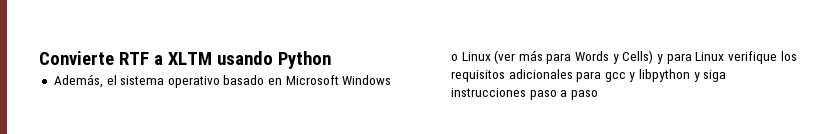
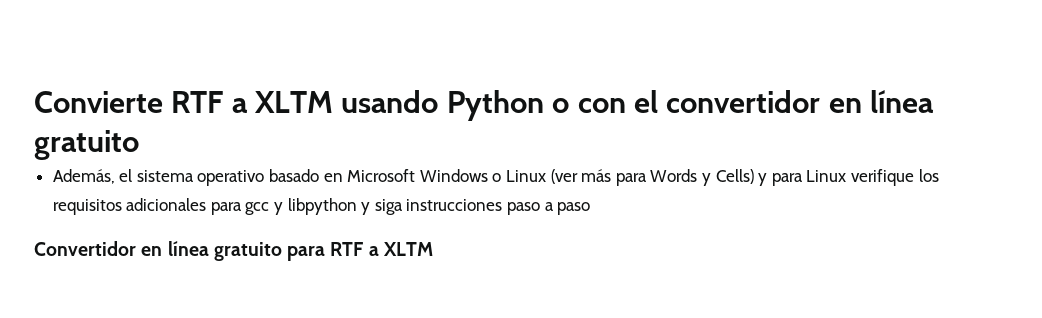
- Convierte RTF a XLTM usando Python
+ Convierte RTF a XLTM usando Python o con el convertidor en línea gratuito
+ Convertidor en línea gratuito para RTF a XLTM

